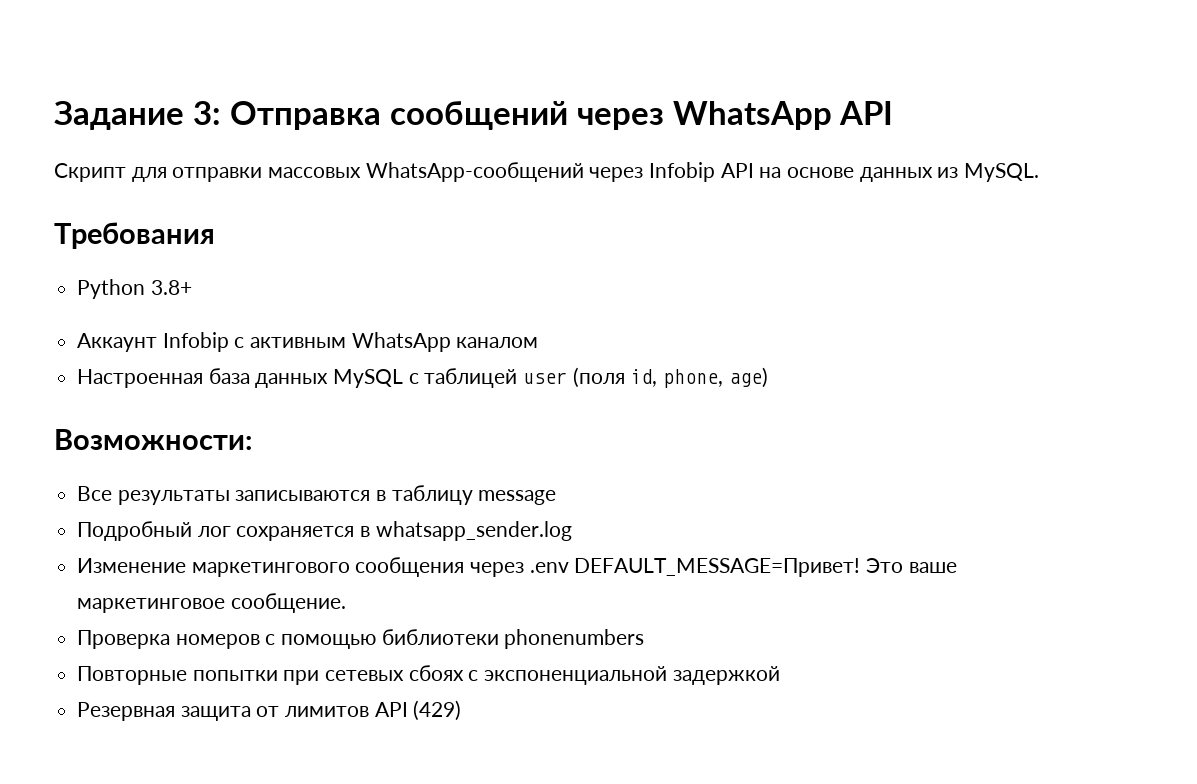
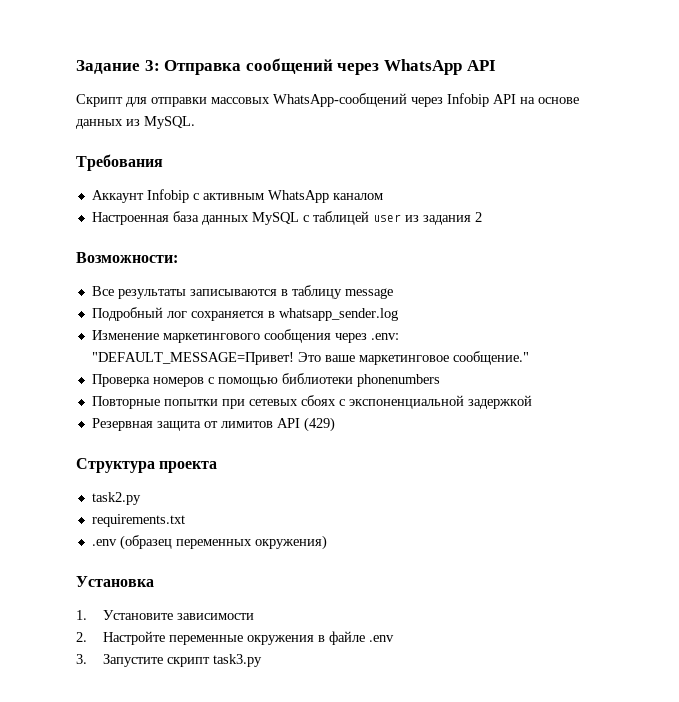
- Python 3.8+
- Настроенная база данных MySQL с таблицей user (поля id, phone, age)
+ Настроенная база данных MySQL с таблицей user из задания 2
- Изменение маркетингового сообщения через .env DEFAULT_MESSAGE=Привет!
+ Изменение маркетингового сообщения через .env: "DEFAULT_MESSAGE=Привет!
- Это ваше маркетинговое сообщение.
+ Это ваше маркетинговое сообщение."
+ Структура проекта
+ task2.py
+ requirements.txt
+ .env (образец переменных окружения)
+ Установка
+ 1. Установите зависимости
+ 2. Настройте переменные окружения в файле .env
+ 3. Запустите скрипт task3.py

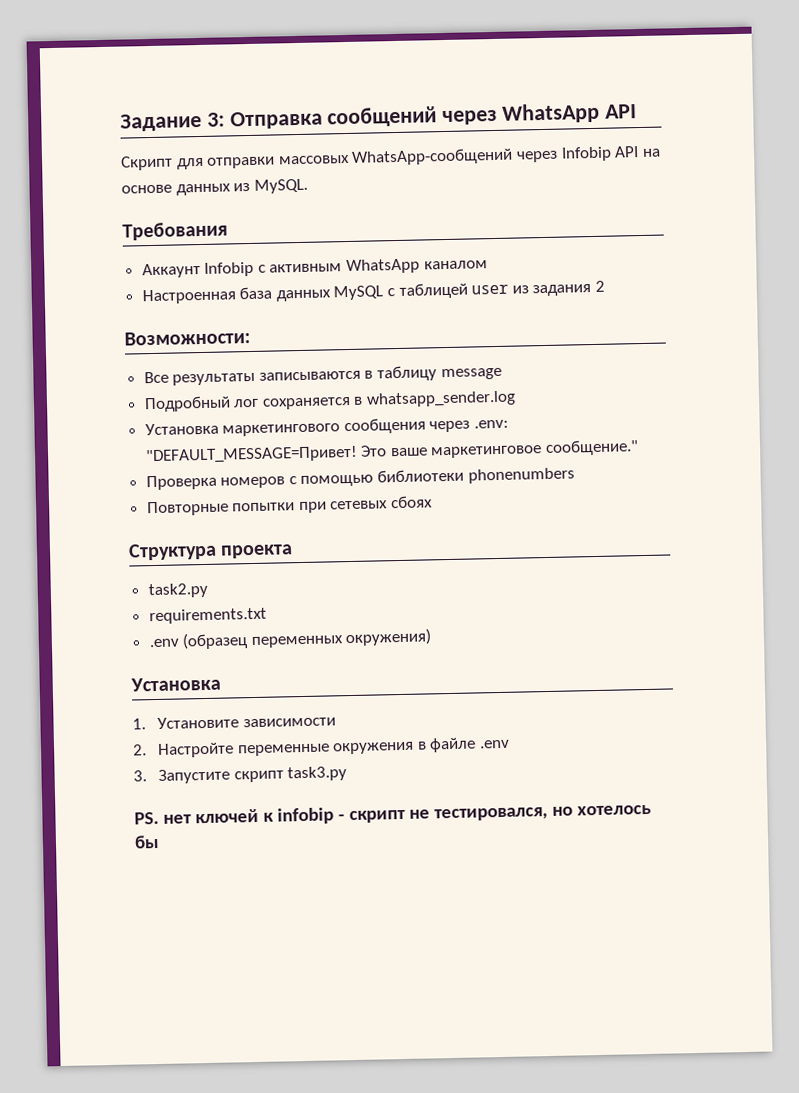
- Изменение маркетингового сообщения через .env: "DEFAULT_MESSAGE=Привет!
+ Установка маркетингового сообщения через .env: "DEFAULT_MESSAGE=Привет!
- Повторные попытки при сетевых сбоях с экспоненциальной задержкой
- Резервная защита от лимитов API (429)
+ Повторные попытки при сетевых сбоях
+ PS. нет ключей к infobip - скрипт не тестировался, но хотелось бы

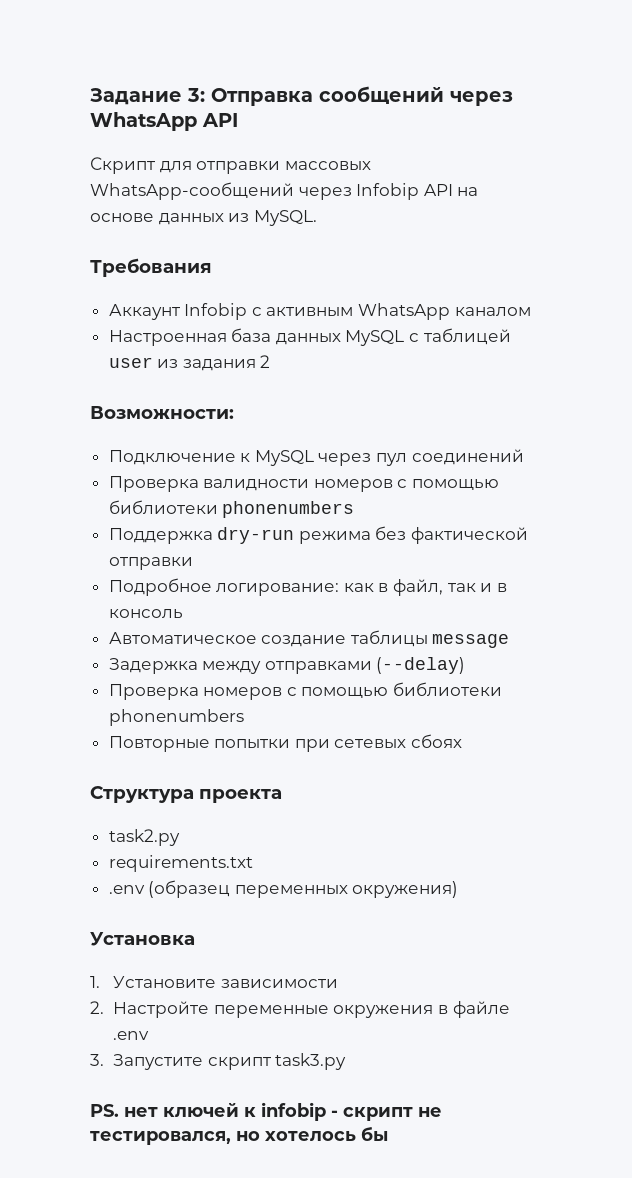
- Все результаты записываются в таблицу message
- Подробный лог сохраняется в whatsapp_sender.log
- Установка маркетингового сообщения через .env: "DEFAULT_MESSAGE=Привет! Это ваше маркетинговое сообщение."
+ Подключение к MySQL через пул соединений
+ Проверка валидности номеров с помощью библиотеки phonenumbers
+ Поддержка dry-run режима без фактической отправки
+ Подробное логирование: как в файл, так и в консоль
+ Автоматическое создание таблицы message
+ Задержка между отправками (--delay)

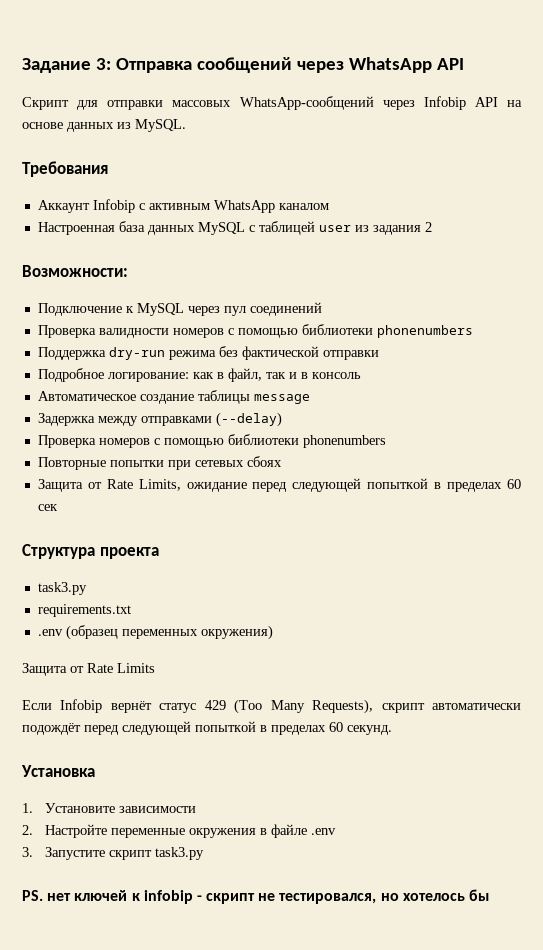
+ Защита от Rate Limits, ожидание перед следующей попыткой в пределах 60 сек
  Структура проекта
- task2.py
+ task3.py
+ Защита от Rate Limits
+ Если Infobip вернёт статус 429 (Too Many Requests), скрипт автоматически подождёт перед следующей попыткой в пределах 60 секунд.

